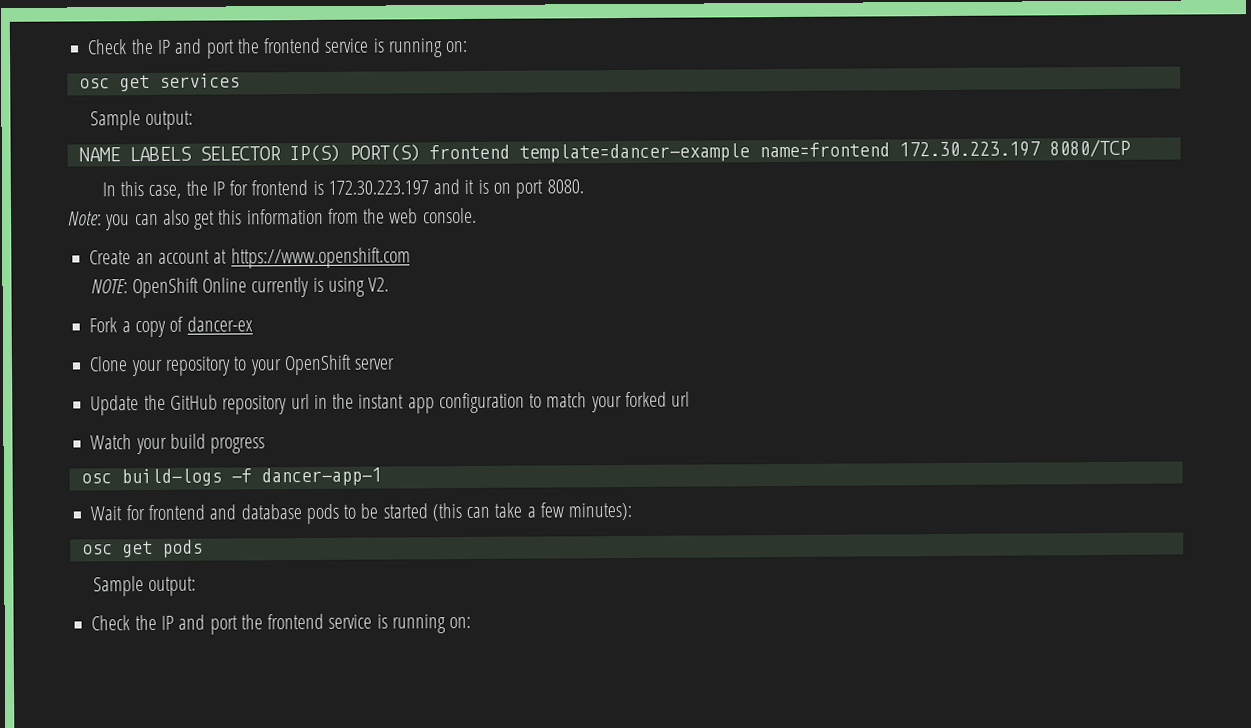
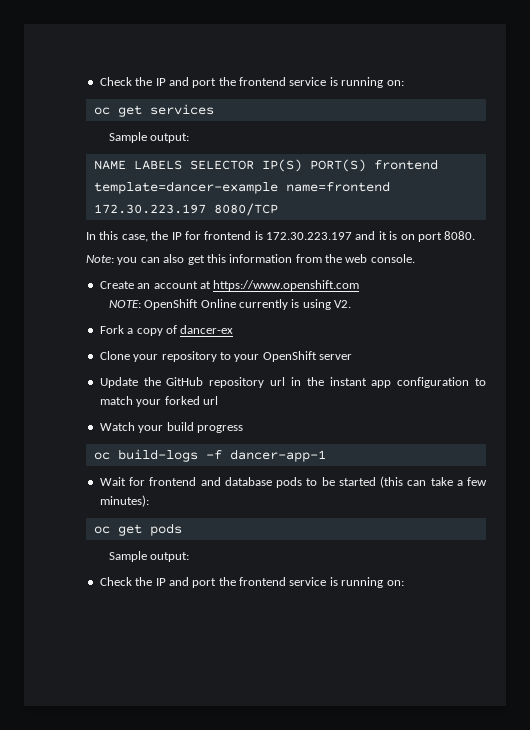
- osc get services
+ oc get services
- osc build-logs -f dancer-app-1
+ oc build-logs -f dancer-app-1
- osc get pods
+ oc get pods

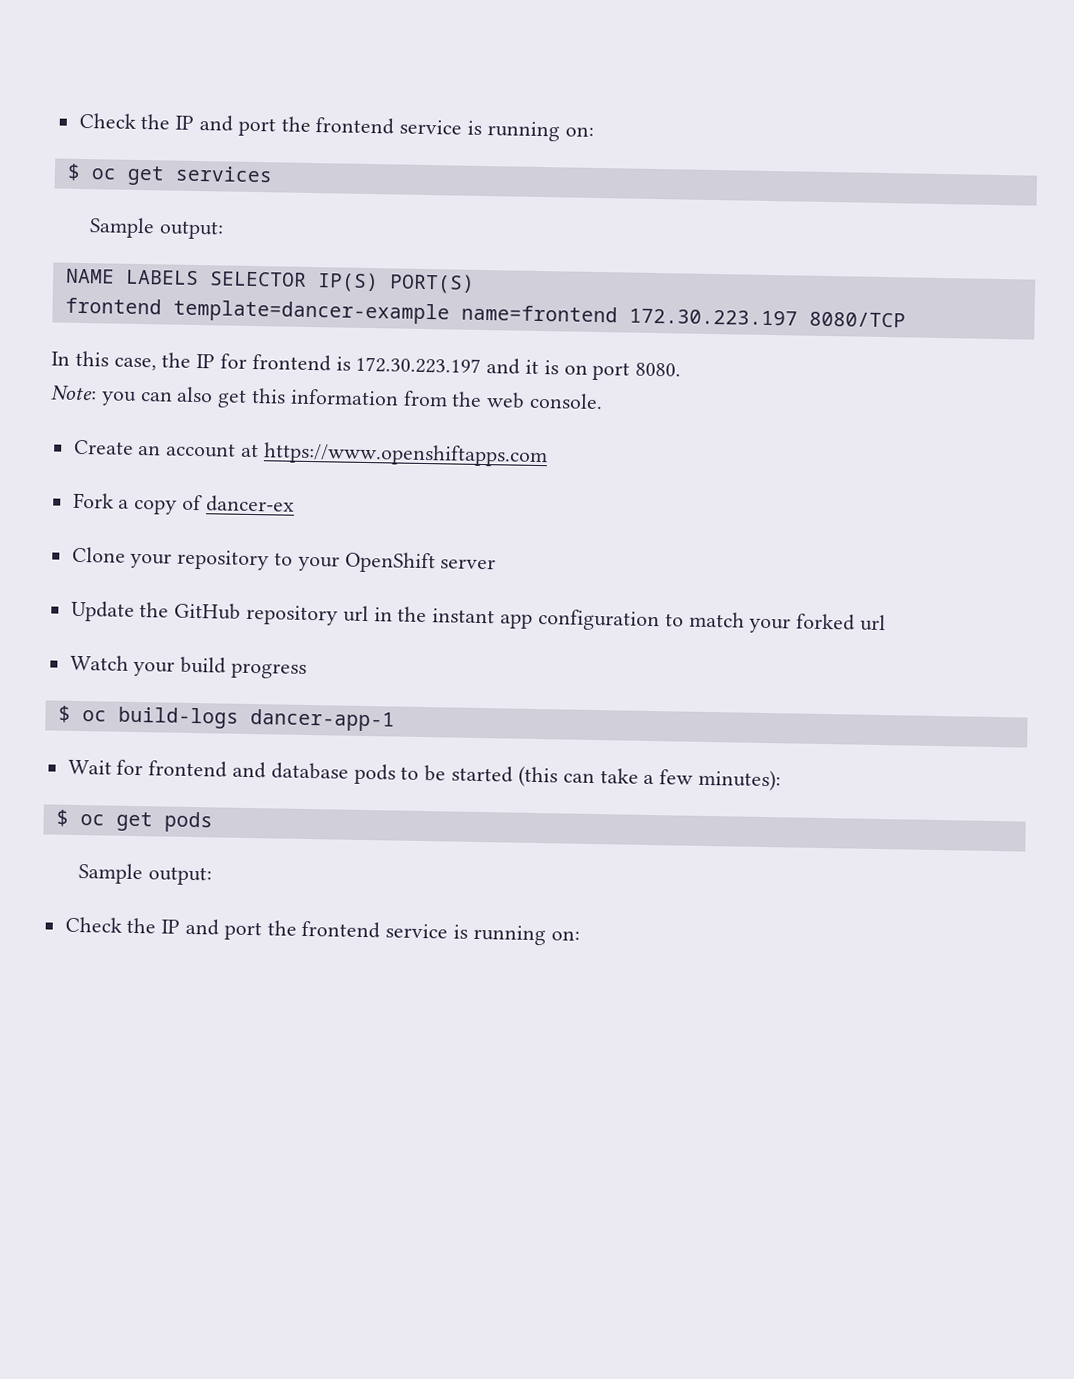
- oc get services
+ $ oc get services
- NAME LABELS SELECTOR IP(S) PORT(S) frontend template=dancer-example name=frontend 172.30.223.197 8080/TCP
+ NAME LABELS SELECTOR IP(S) PORT(S)
+ frontend template=dancer-example name=frontend 172.30.223.197 8080/TCP
- Create an account at https://www.openshift.com
- NOTE: OpenShift Online currently is using V2.
+ Create an account at https://www.openshiftapps.com
- oc build-logs -f dancer-app-1
+ $ oc build-logs dancer-app-1
- oc get pods
+ $ oc get pods

